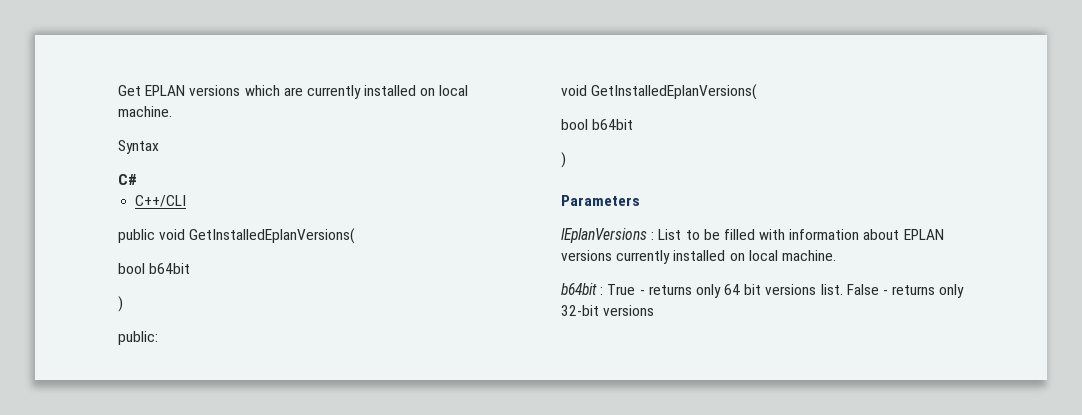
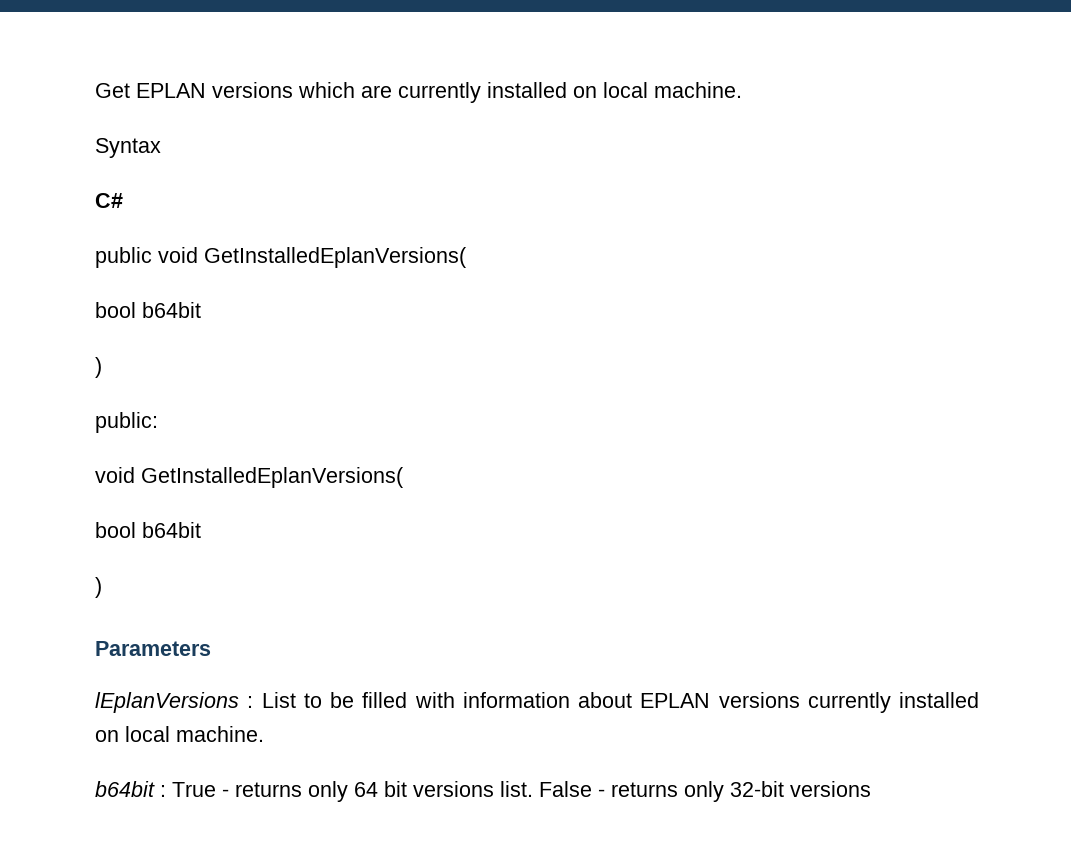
- C++/CLI

